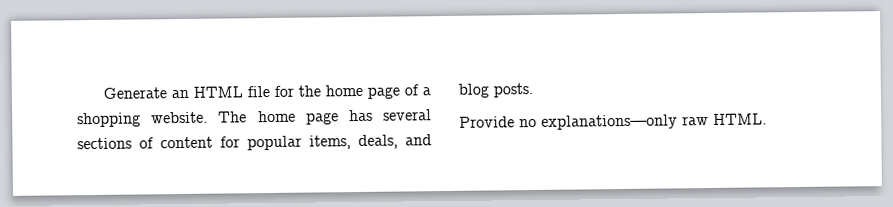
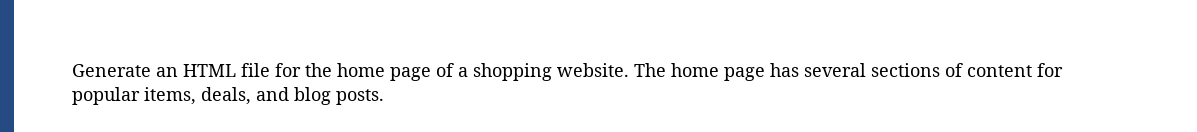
- Provide no explanations—only raw HTML.

